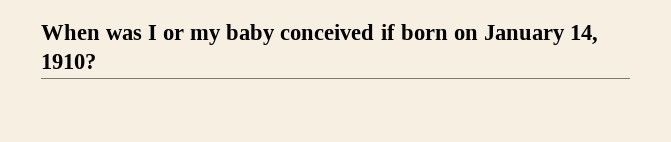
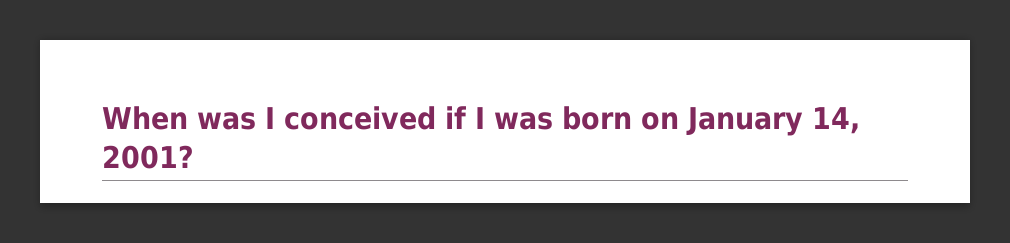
- When was I or my baby conceived if born on January 14, 1910?
+ When was I conceived if I was born on January 14, 2001?

